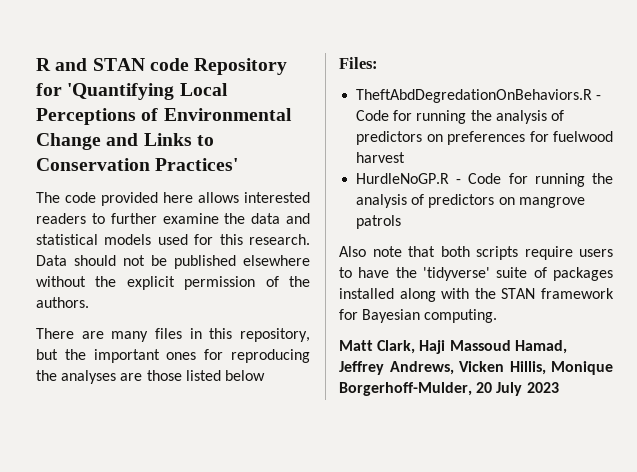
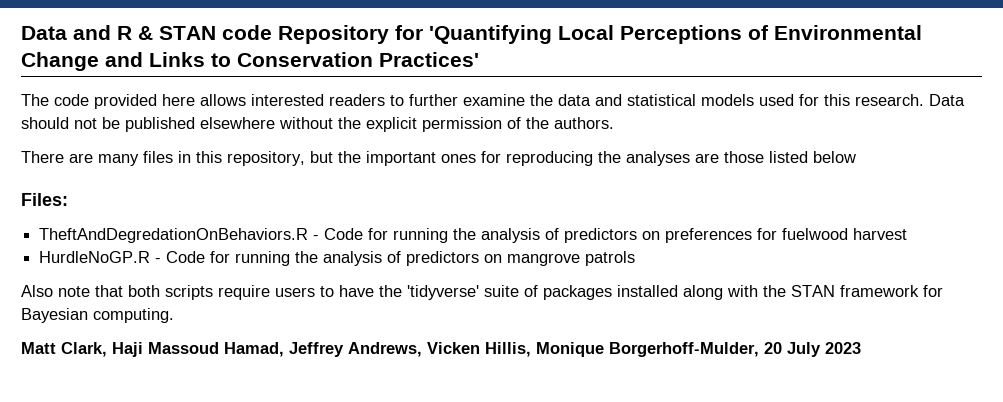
- R and STAN code Repository for 'Quantifying Local Perceptions of Environmental Change and Links to Conservation Practices'
+ Data and R & STAN code Repository for 'Quantifying Local Perceptions of Environmental Change and Links to Conservation Practices'
- TheftAbdDegredationOnBehaviors.R - Code for running the analysis of predictors on preferences for fuelwood harvest
+ TheftAndDegredationOnBehaviors.R - Code for running the analysis of predictors on preferences for fuelwood harvest

